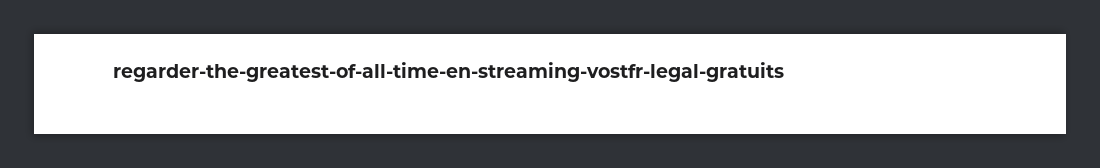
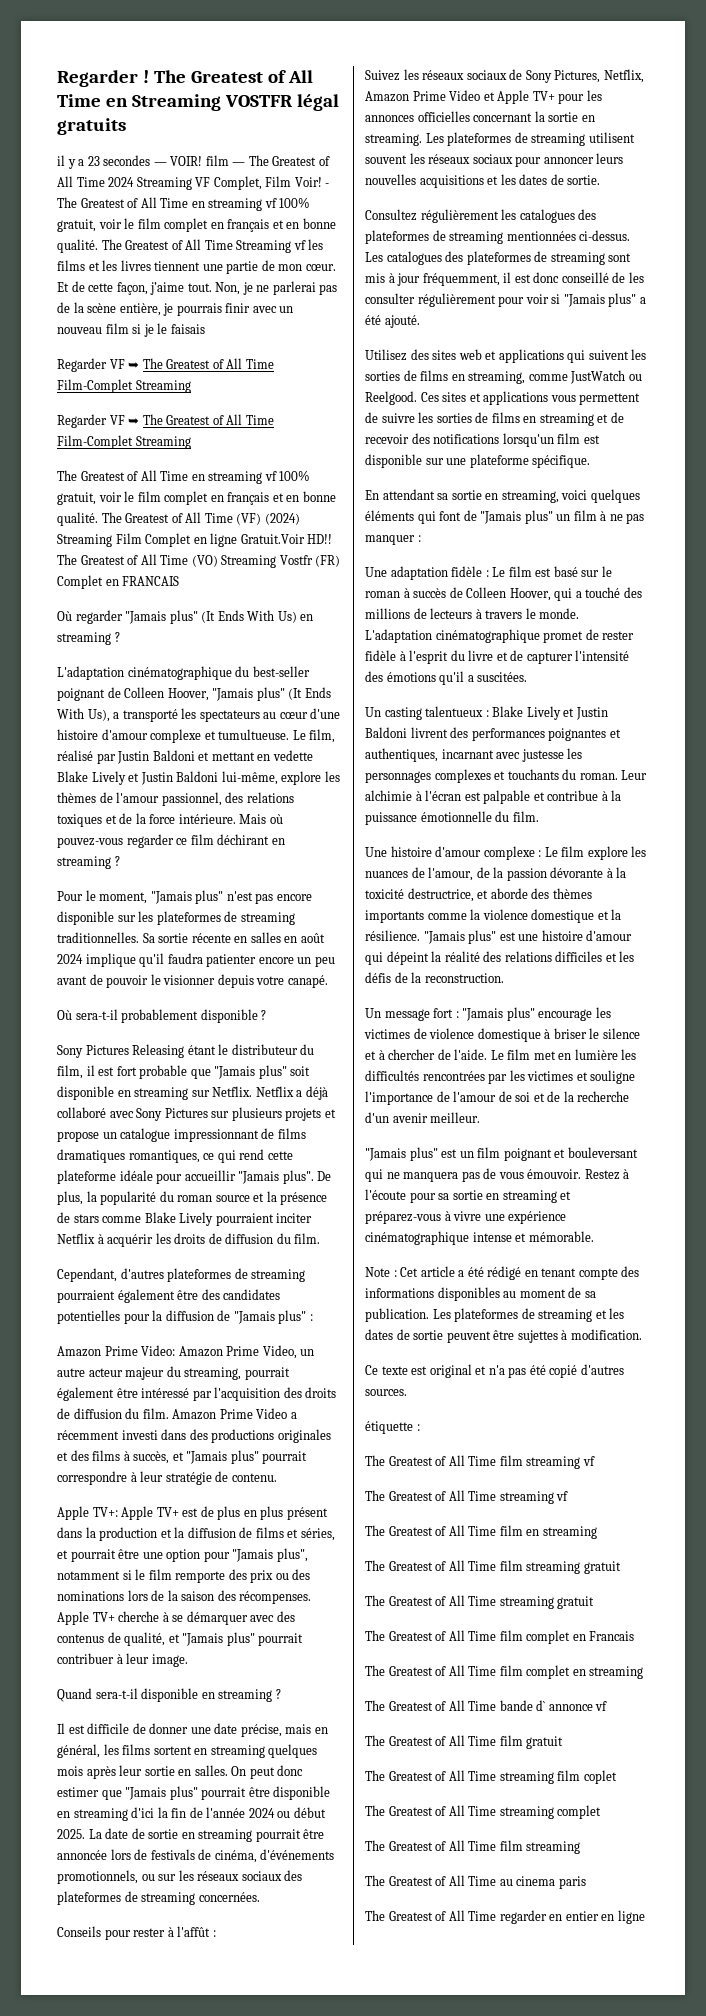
- regarder-the-greatest-of-all-time-en-streaming-vostfr-legal-gratuits
+ Regarder ! The Greatest of All Time en Streaming VOSTFR légal gratuits
+ il y a 23 secondes — VOIR! film — The Greatest of All Time 2024 Streaming VF Complet, Film Voir! - The Greatest of All Time en streaming vf 100% gratuit, voir le film complet en français et en bonne qualité. The Greatest of All Time Streaming vf les films et les livres tiennent une partie de mon cœur. Et de cette façon, j’aime tout. Non, je ne parlerai pas de la scène entière, je pourrais finir avec un nouveau film si je le faisais
+ Regarder VF ➥ The Greatest of All Time Film-Complet Streaming
+ Regarder VF ➥ The Greatest of All Time Film-Complet Streaming
+ The Greatest of All Time en streaming vf 100% gratuit, voir le film complet en français et en bonne qualité. The Greatest of All Time (VF) (2024) Streaming Film Complet en ligne Gratuit.Voir HD!! The Greatest of All Time (VO) Streaming Vostfr (FR) Complet en FRANCAIS
+ Où regarder "Jamais plus" (It Ends With Us) en streaming ?
+ L'adaptation cinématographique du best-seller poignant de Colleen Hoover, "Jamais plus" (It Ends With Us), a transporté les spectateurs au cœur d'une histoire d'amour complexe et tumultueuse. Le film, réalisé par Justin Baldoni et mettant en vedette Blake Lively et Justin Baldoni lui-même, explore les thèmes de l'amour passionnel, des relations toxiques et de la force intérieure. Mais où pouvez-vous regarder ce film déchirant en streaming ?
+ Pour le moment, "Jamais plus" n'est pas encore disponible sur les plateformes de streaming traditionnelles. Sa sortie récente en salles en août 2024 implique qu'il faudra patienter encore un peu avant de pouvoir le visionner depuis votre canapé.
+ Où sera-t-il probablement disponible ?
+ Sony Pictures Releasing étant le distributeur du film, il est fort probable que "Jamais plus" soit disponible en streaming sur Netflix. Netflix a déjà collaboré avec Sony Pictures sur plusieurs projets et propose un catalogue impressionnant de films dramatiques romantiques, ce qui rend cette plateforme idéale pour accueillir "Jamais plus". De plus, la popularité du roman source et la présence de stars comme Blake Lively pourraient inciter Netflix à acquérir les droits de diffusion du film.
+ Cependant, d'autres plateformes de streaming pourraient également être des candidates potentielles pour la diffusion de "Jamais plus" :
+ Amazon Prime Video: Amazon Prime Video, un autre acteur majeur du streaming, pourrait également être intéressé par l'acquisition des droits de diffusion du film. Amazon Prime Video a récemment investi dans des productions originales et des films à succès, et "Jamais plus" pourrait correspondre à leur stratégie de contenu.
+ Apple TV+: Apple TV+ est de plus en plus présent dans la production et la diffusion de films et séries, et pourrait être une option pour "Jamais plus", notamment si le film remporte des prix ou des nominations lors de la saison des récompenses. Apple TV+ cherche à se démarquer avec des contenus de qualité, et "Jamais plus" pourrait contribuer à leur image.
+ Quand sera-t-il disponible en streaming ?
+ Il est difficile de donner une date précise, mais en général, les films sortent en streaming quelques mois après leur sortie en salles. On peut donc estimer que "Jamais plus" pourrait être disponible en streaming d'ici la fin de l'année 2024 ou début 2025. La date de sortie en streaming pourrait être annoncée lors de festivals de cinéma, d'événements promotionnels, ou sur les réseaux sociaux des plateformes de streaming concernées.
+ Conseils pour rester à l'affût :
+ Suivez les réseaux sociaux de Sony Pictures, Netflix, Amazon Prime Video et Apple TV+ pour les annonces officielles concernant la sortie en streaming. Les plateformes de streaming utilisent souvent les réseaux sociaux pour annoncer leurs nouvelles acquisitions et les dates de sortie.
+ Consultez régulièrement les catalogues des plateformes de streaming mentionnées ci-dessus. Les catalogues des plateformes de streaming sont mis à jour fréquemment, il est donc conseillé de les consulter régulièrement pour voir si "Jamais plus" a été ajouté.
+ Utilisez des sites web et applications qui suivent les sorties de films en streaming, comme JustWatch ou Reelgood. Ces sites et applications vous permettent de suivre les sorties de films en streaming et de recevoir des notifications lorsqu'un film est disponible sur une plateforme spécifique.
+ En attendant sa sortie en streaming, voici quelques éléments qui font de "Jamais plus" un film à ne pas manquer :
+ Une adaptation fidèle : Le film est basé sur le roman à succès de Colleen Hoover, qui a touché des millions de lecteurs à travers le monde. L'adaptation cinématographique promet de rester fidèle à l'esprit du livre et de capturer l'intensité des émotions qu'il a suscitées.
+ Un casting talentueux : Blake Lively et Justin Baldoni livrent des performances poignantes et authentiques, incarnant avec justesse les personnages complexes et touchants du roman. Leur alchimie à l'écran est palpable et contribue à la puissance émotionnelle du film.
+ Une histoire d'amour complexe : Le film explore les nuances de l'amour, de la passion dévorante à la toxicité destructrice, et aborde des thèmes importants comme la violence domestique et la résilience. "Jamais plus" est une histoire d'amour qui dépeint la réalité des relations difficiles et les défis de la reconstruction.
+ Un message fort : "Jamais plus" encourage les victimes de violence domestique à briser le silence et à chercher de l'aide. Le film met en lumière les difficultés rencontrées par les victimes et souligne l'importance de l'amour de soi et de la recherche d'un avenir meilleur.
+ "Jamais plus" est un film poignant et bouleversant qui ne manquera pas de vous émouvoir. Restez à l'écoute pour sa sortie en streaming et préparez-vous à vivre une expérience cinématographique intense et mémorable.
+ Note : Cet article a été rédigé en tenant compte des informations disponibles au moment de sa publication. Les plateformes de streaming et les dates de sortie peuvent être sujettes à modification.
+ Ce texte est original et n'a pas été copié d'autres sources.
+ étiquette :
+ The Greatest of All Time film streaming vf
+ The Greatest of All Time streaming vf
+ The Greatest of All Time film en streaming
+ The Greatest of All Time film streaming gratuit
+ The Greatest of All Time streaming gratuit
+ The Greatest of All Time film complet en Francais
+ The Greatest of All Time film complet en streaming
+ The Greatest of All Time bande d` annonce vf
+ The Greatest of All Time film gratuit
+ The Greatest of All Time streaming film coplet
+ The Greatest of All Time streaming complet
+ The Greatest of All Time film streaming
+ The Greatest of All Time au cinema paris
+ The Greatest of All Time regarder en entier en ligne

